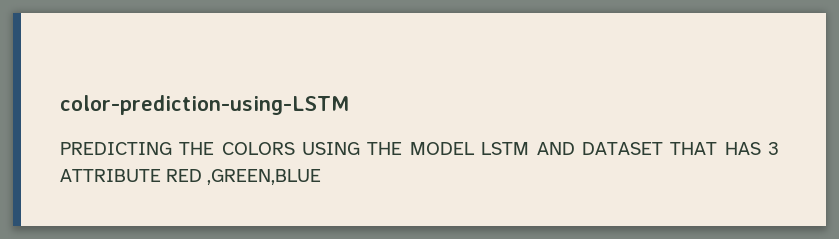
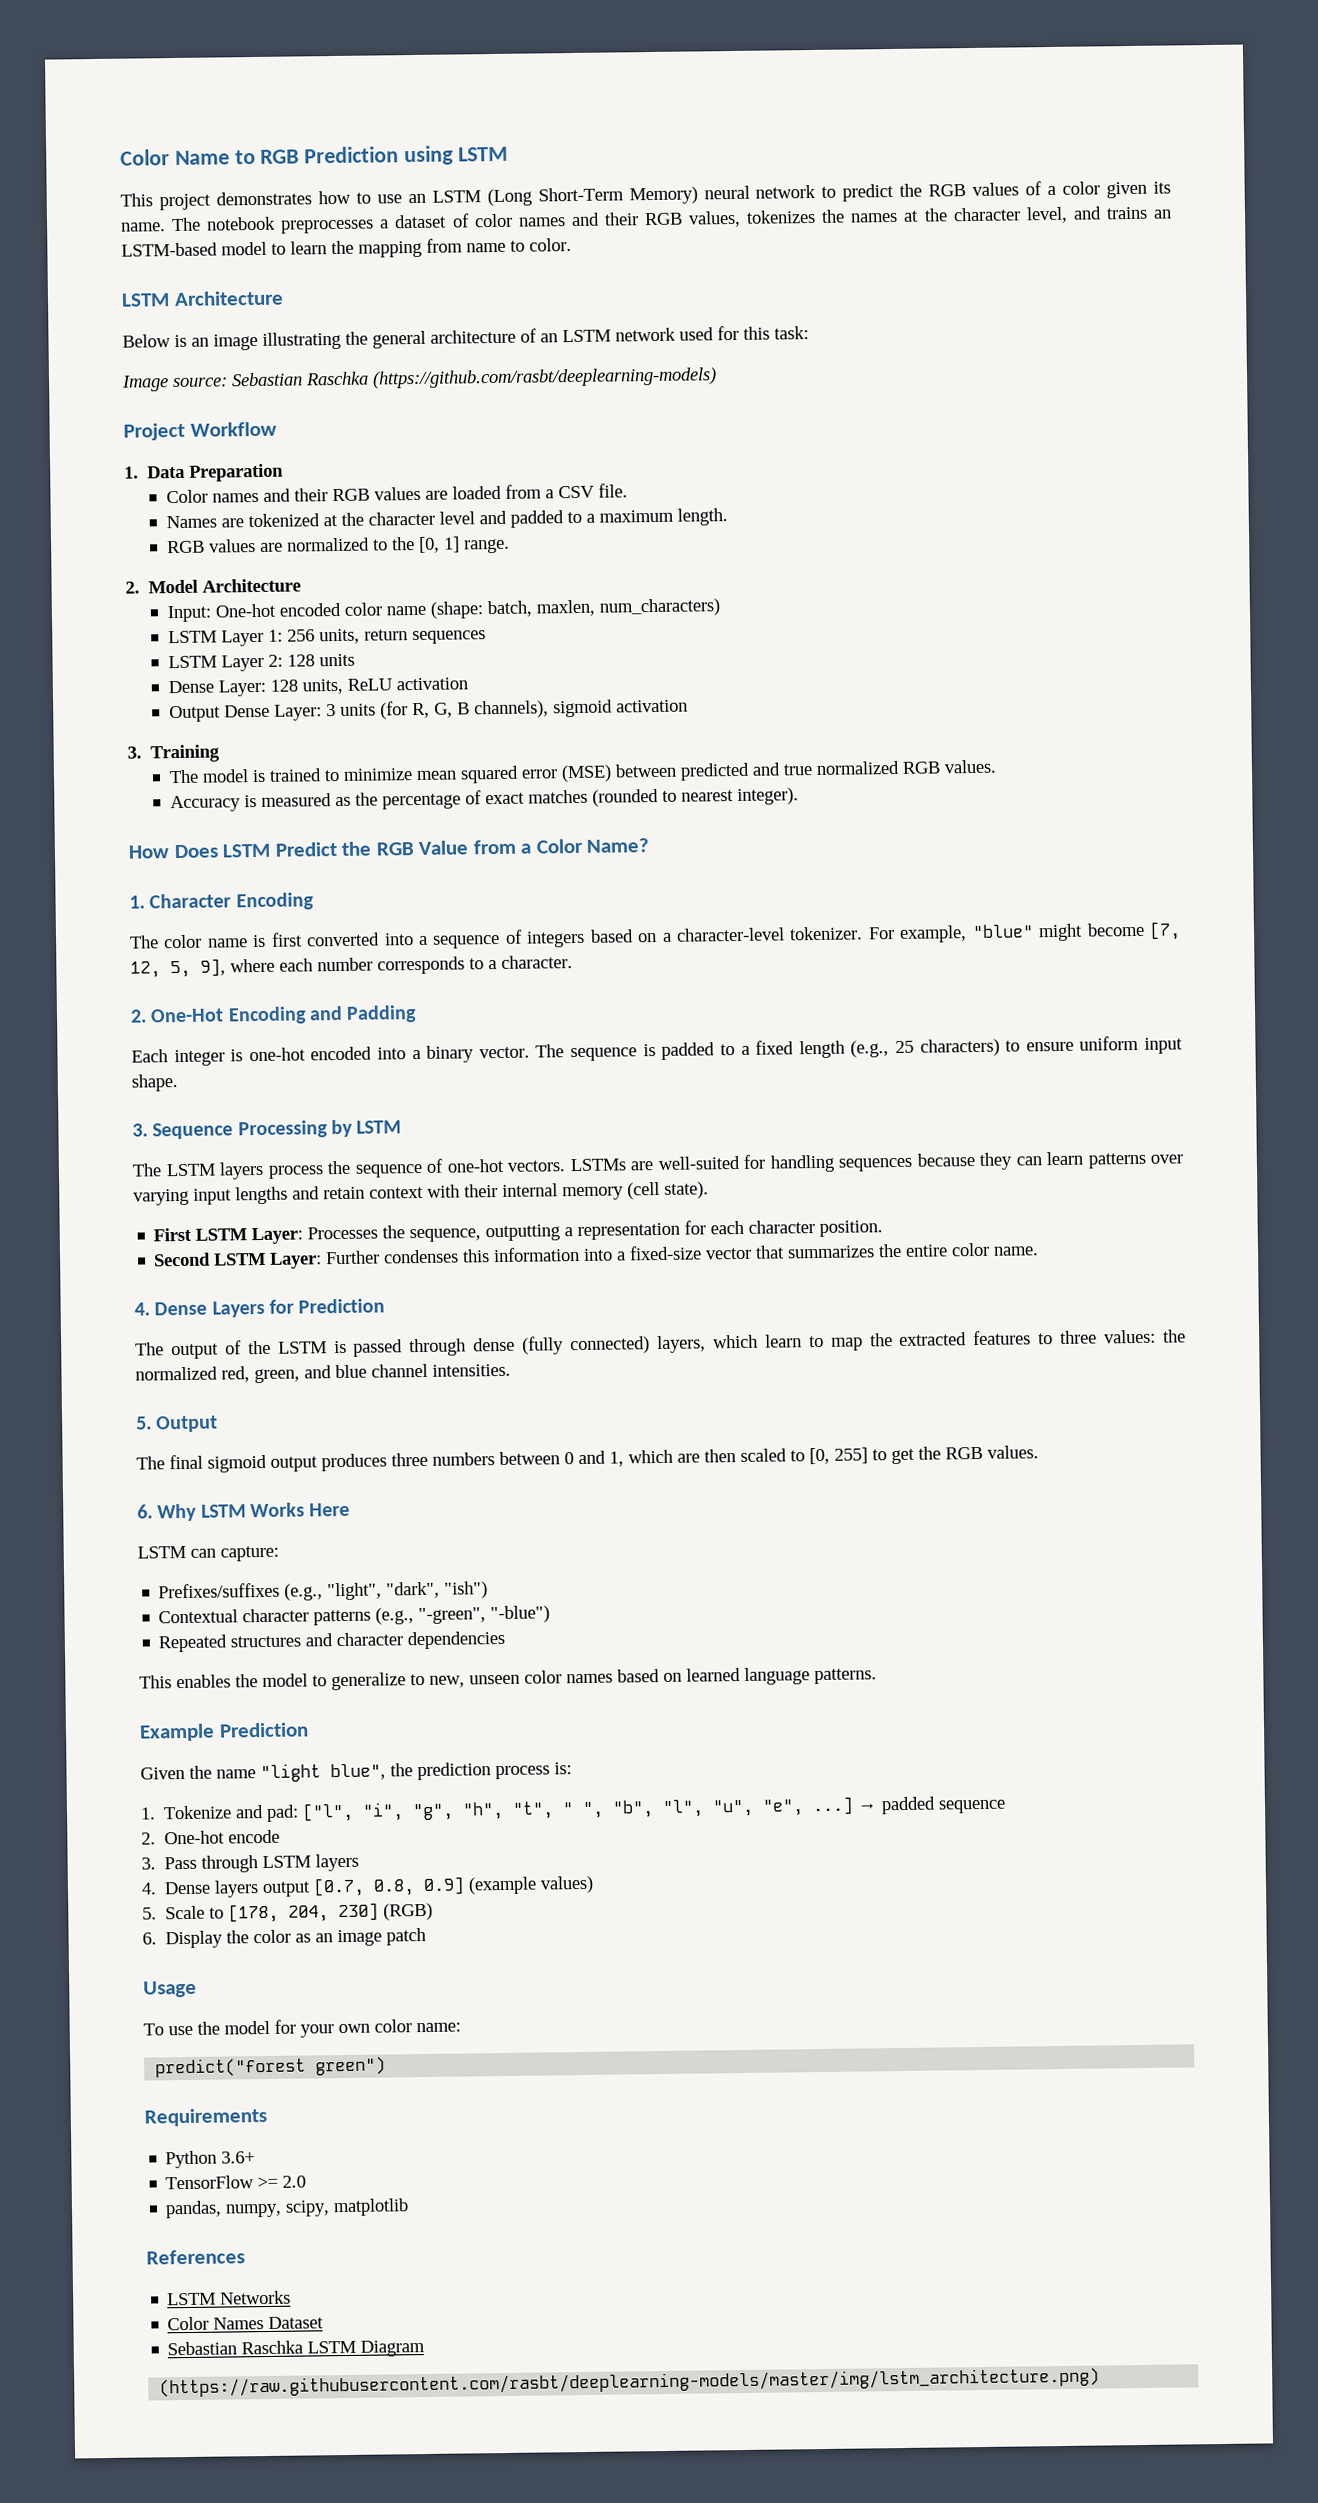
- color-prediction-using-LSTM
- PREDICTING THE COLORS USING THE MODEL LSTM AND DATASET THAT HAS 3 ATTRIBUTE RED ,GREEN,BLUE
+ Color Name to RGB Prediction using LSTM
+ This project demonstrates how to use an LSTM (Long Short-Term Memory) neural network to predict the RGB values of a color given its name. The notebook preprocesses a dataset of color names and their RGB values, tokenizes the names at the character level, and trains an LSTM-based model to learn the mapping from name to color.
+ LSTM Architecture
+ Below is an image illustrating the general architecture of an LSTM network used for this task:
+ Image source: Sebastian Raschka (https://github.com/rasbt/deeplearning-models)
+ Project Workflow
+ 1. Data Preparation
+ Color names and their RGB values are loaded from a CSV file.
+ Names are tokenized at the character level and padded to a maximum length.
+ RGB values are normalized to the [0, 1] range.
+ 2. Model Architecture
+ Input: One-hot encoded color name (shape: batch, maxlen, num_characters)
+ LSTM Layer 1: 256 units, return sequences
+ LSTM Layer 2: 128 units
+ Dense Layer: 128 units, ReLU activation
+ Output Dense Layer: 3 units (for R, G, B channels), sigmoid activation
+ 3. Training
+ The model is trained to minimize mean squared error (MSE) between predicted and true normalized RGB values.
+ Accuracy is measured as the percentage of exact matches (rounded to nearest integer).
+ How Does LSTM Predict the RGB Value from a Color Name?
+ 1. Character Encoding
+ The color name is first converted into a sequence of integers based on a character-level tokenizer. For example, "blue" might become [7, 12, 5, 9], where each number corresponds to a character.
+ 2. One-Hot Encoding and Padding
+ Each integer is one-hot encoded into a binary vector. The sequence is padded to a fixed length (e.g., 25 characters) to ensure uniform input shape.
+ 3. Sequence Processing by LSTM
+ The LSTM layers process the sequence of one-hot vectors. LSTMs are well-suited for handling sequences because they can learn patterns over varying input lengths and retain context with their internal memory (cell state).
+ First LSTM Layer: Processes the sequence, outputting a representation for each character position.
+ Second LSTM Layer: Further condenses this information into a fixed-size vector that summarizes the entire color name.
+ 4. Dense Layers for Prediction
+ The output of the LSTM is passed through dense (fully connected) layers, which learn to map the extracted features to three values: the normalized red, green, and blue channel intensities.
+ 5. Output
+ The final sigmoid output produces three numbers between 0 and 1, which are then scaled to [0, 255] to get the RGB values.
+ 6. Why LSTM Works Here
+ LSTM can capture:
+ Prefixes/suffixes (e.g., "light", "dark", "ish")
+ Contextual character patterns (e.g., "-green", "-blue")
+ Repeated structures and character dependencies
+ This enables the model to generalize to new, unseen color names based on learned language patterns.
+ Example Prediction
+ Given the name "light blue", the prediction process is:
+ 1. Tokenize and pad: ["l", "i", "g", "h", "t", " ", "b", "l", "u", "e", ...] → padded sequence
+ 2. One-hot encode
+ 3. Pass through LSTM layers
+ 4. Dense layers output [0.7, 0.8, 0.9] (example values)
+ 5. Scale to [178, 204, 230] (RGB)
+ 6. Display the color as an image patch
+ Usage
+ To use the model for your own color name:
+ predict("forest green")
+ Requirements
+ Python 3.6+
+ TensorFlow >= 2.0
+ pandas, numpy, scipy, matplotlib
+ References
+ LSTM Networks
+ Color Names Dataset
+ Sebastian Raschka LSTM Diagram
+ (https://raw.githubusercontent.com/rasbt/deeplearning-models/master/img/lstm_architecture.png)

